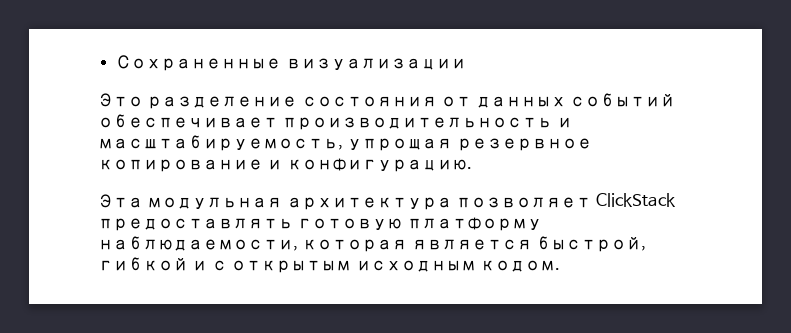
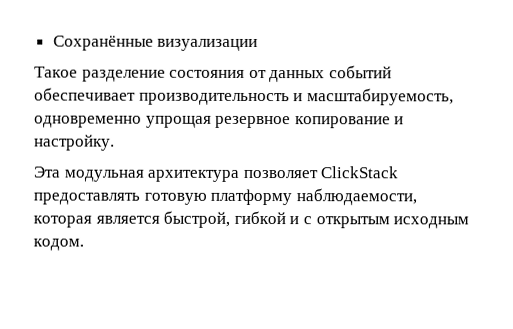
- Сохраненные визуализации
+ Сохранённые визуализации
- Это разделение состояния от данных событий обеспечивает производительность и масштабируемость, упрощая резервное копирование и конфигурацию.
+ Такое разделение состояния от данных событий обеспечивает производительность и масштабируемость, одновременно упрощая резервное копирование и настройку.

